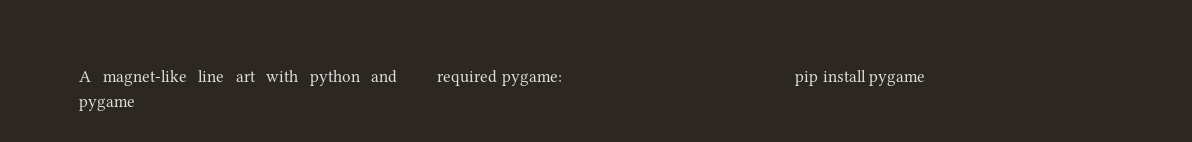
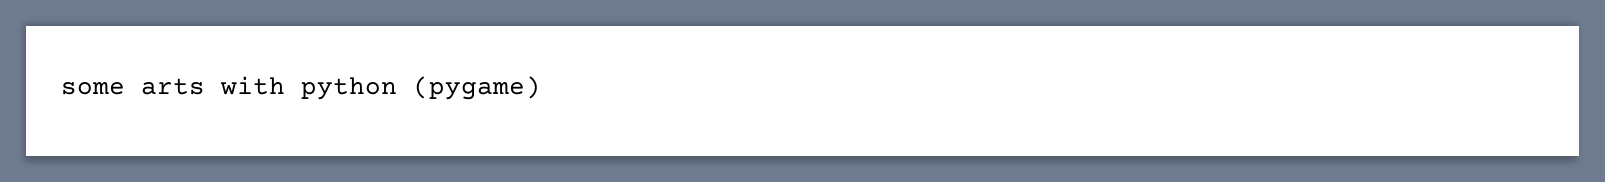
- A magnet-like line art with python and pygame
- required pygame:
- pip install pygame
+ some arts with python (pygame)

